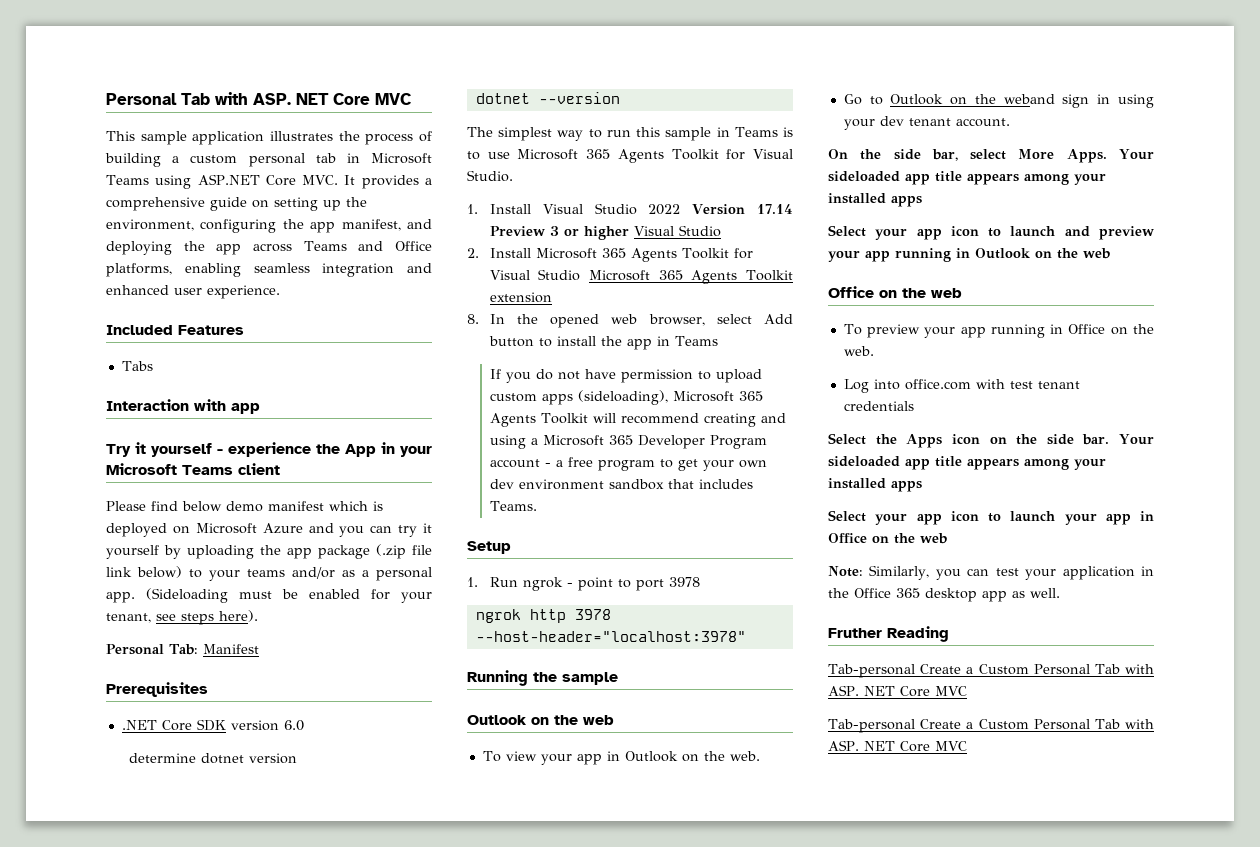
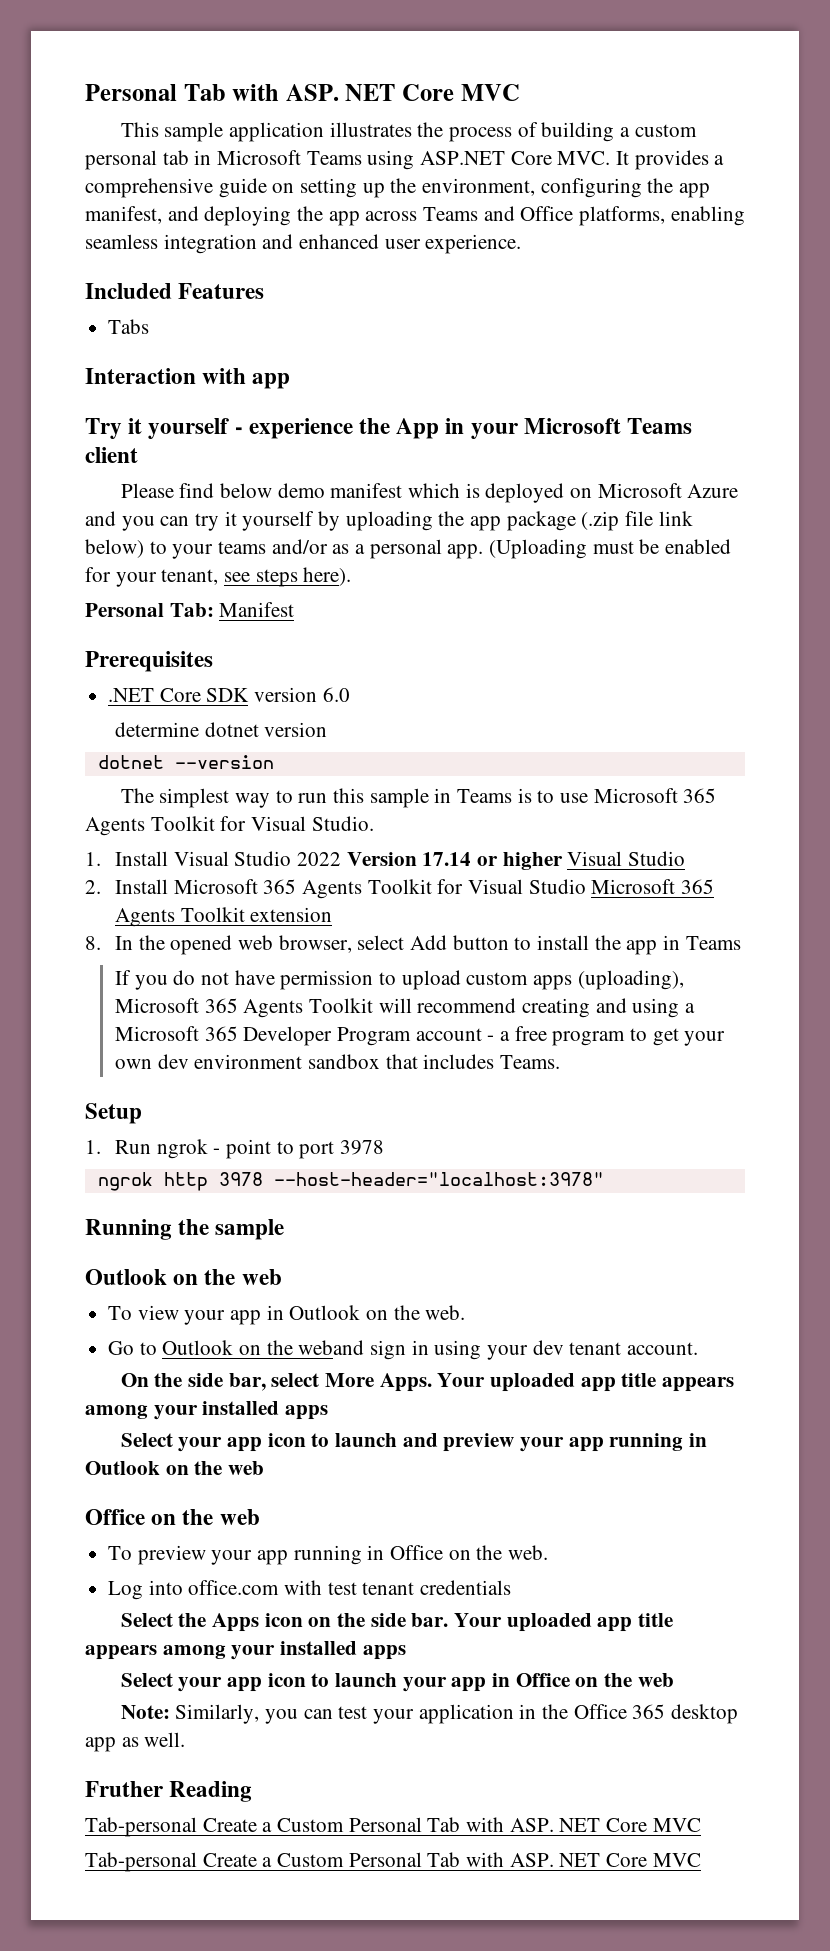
- (Sideloading must be enabled for your tenant, see steps here).
+ (Uploading must be enabled for your tenant, see steps here).
- 1. Install Visual Studio 2022 Version 17.14 Preview 3 or higher Visual Studio
+ 1. Install Visual Studio 2022 Version 17.14 or higher Visual Studio
- If you do not have permission to upload custom apps (sideloading), Microsoft 365 Agents Toolkit will recommend creating and using a Microsoft 365 Developer Program account - a free program to get your own dev environment sandbox that includes Teams.
+ If you do not have permission to upload custom apps (uploading), Microsoft 365 Agents Toolkit will recommend creating and using a Microsoft 365 Developer Program account - a free program to get your own dev environment sandbox that includes Teams.
- On the side bar, select More Apps. Your sideloaded app title appears among your installed apps
+ On the side bar, select More Apps. Your uploaded app title appears among your installed apps
- Select the Apps icon on the side bar. Your sideloaded app title appears among your installed apps
+ Select the Apps icon on the side bar. Your uploaded app title appears among your installed apps

